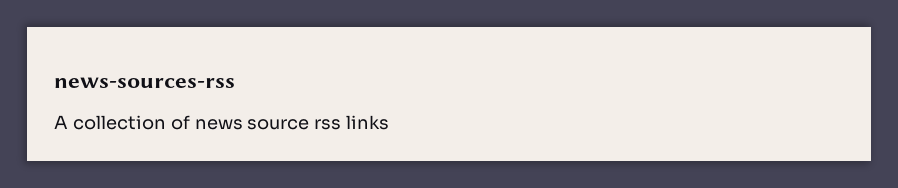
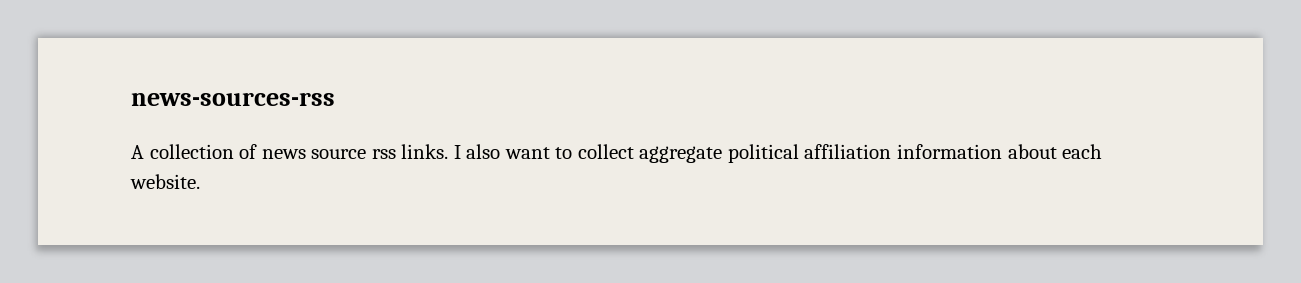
- A collection of news source rss links
+ A collection of news source rss links. I also want to collect aggregate political affiliation information about each website.

